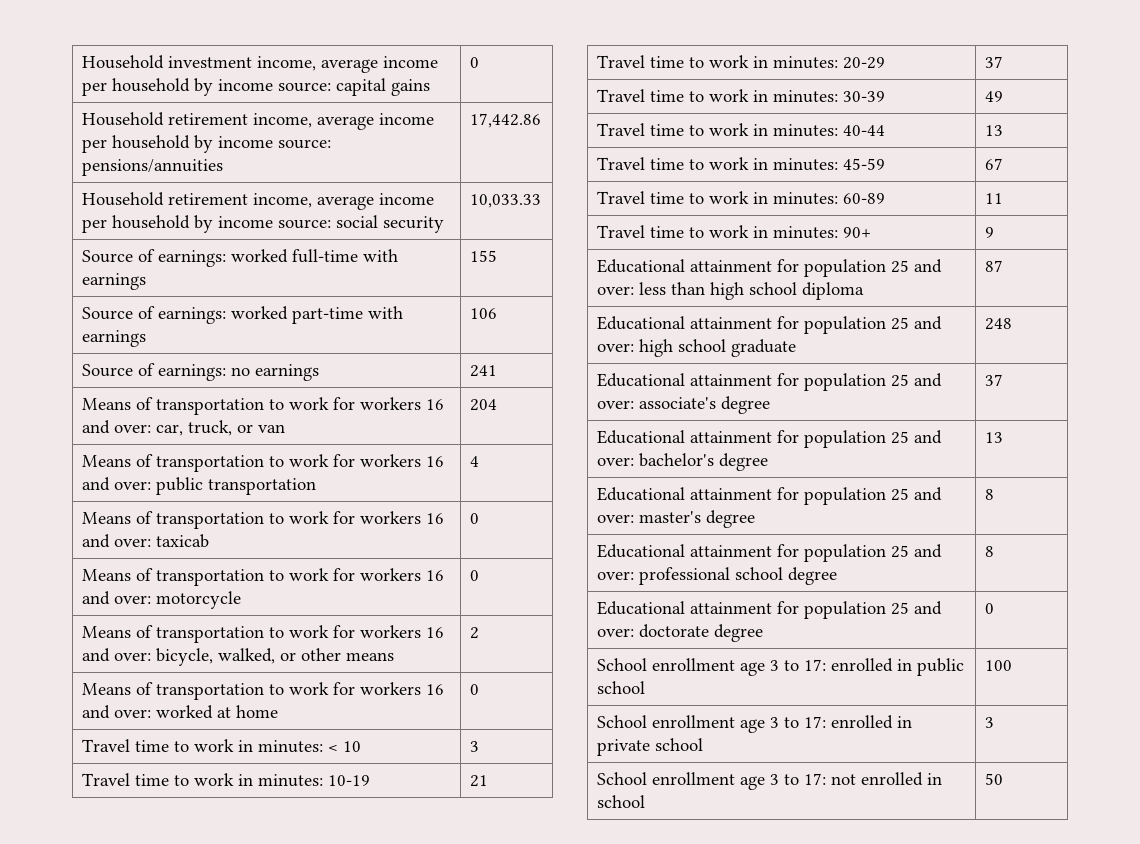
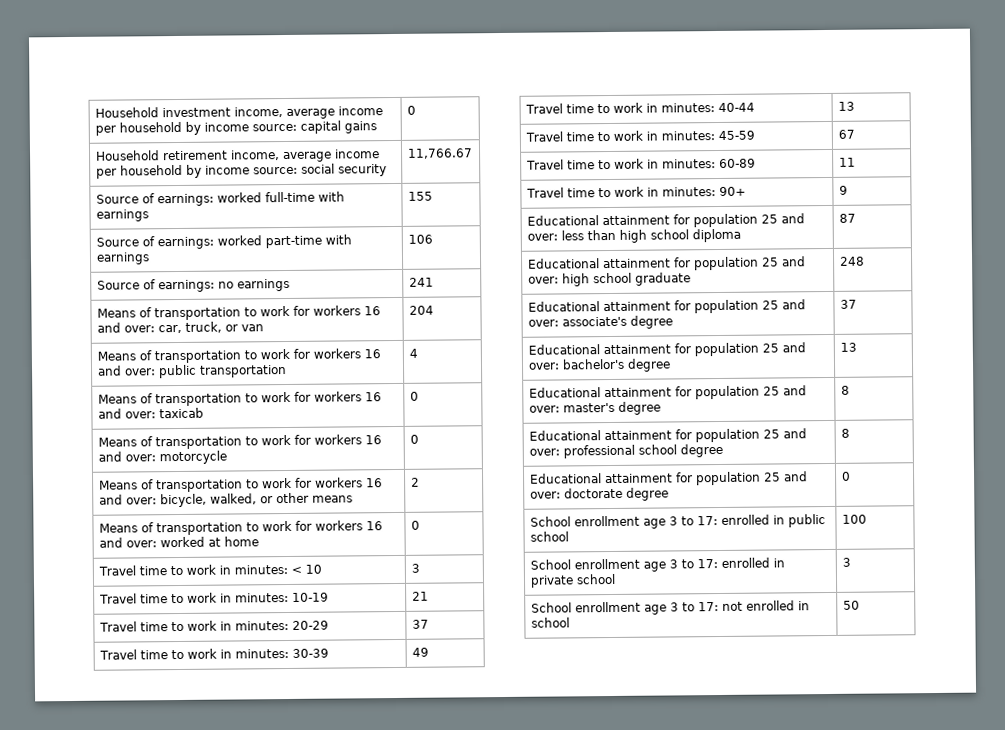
- Household retirement income, average income per household by income source: pensions/annuities | 17,442.86
- Household retirement income, average income per household by income source: social security | 10,033.33
+ Household retirement income, average income per household by income source: social security | 11,766.67

